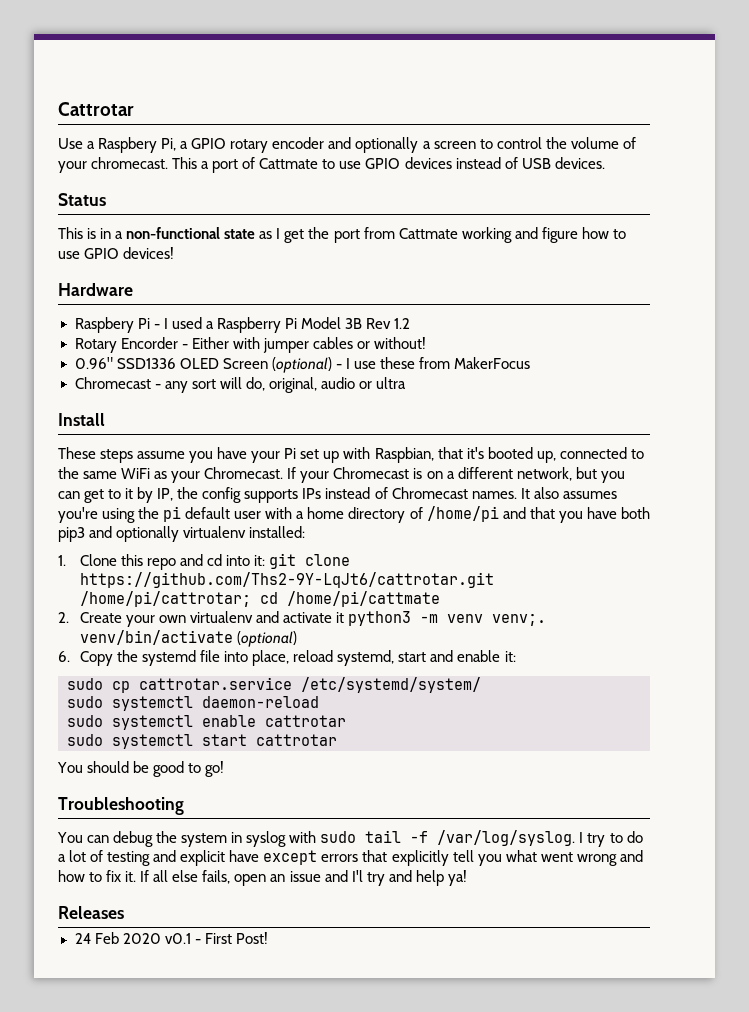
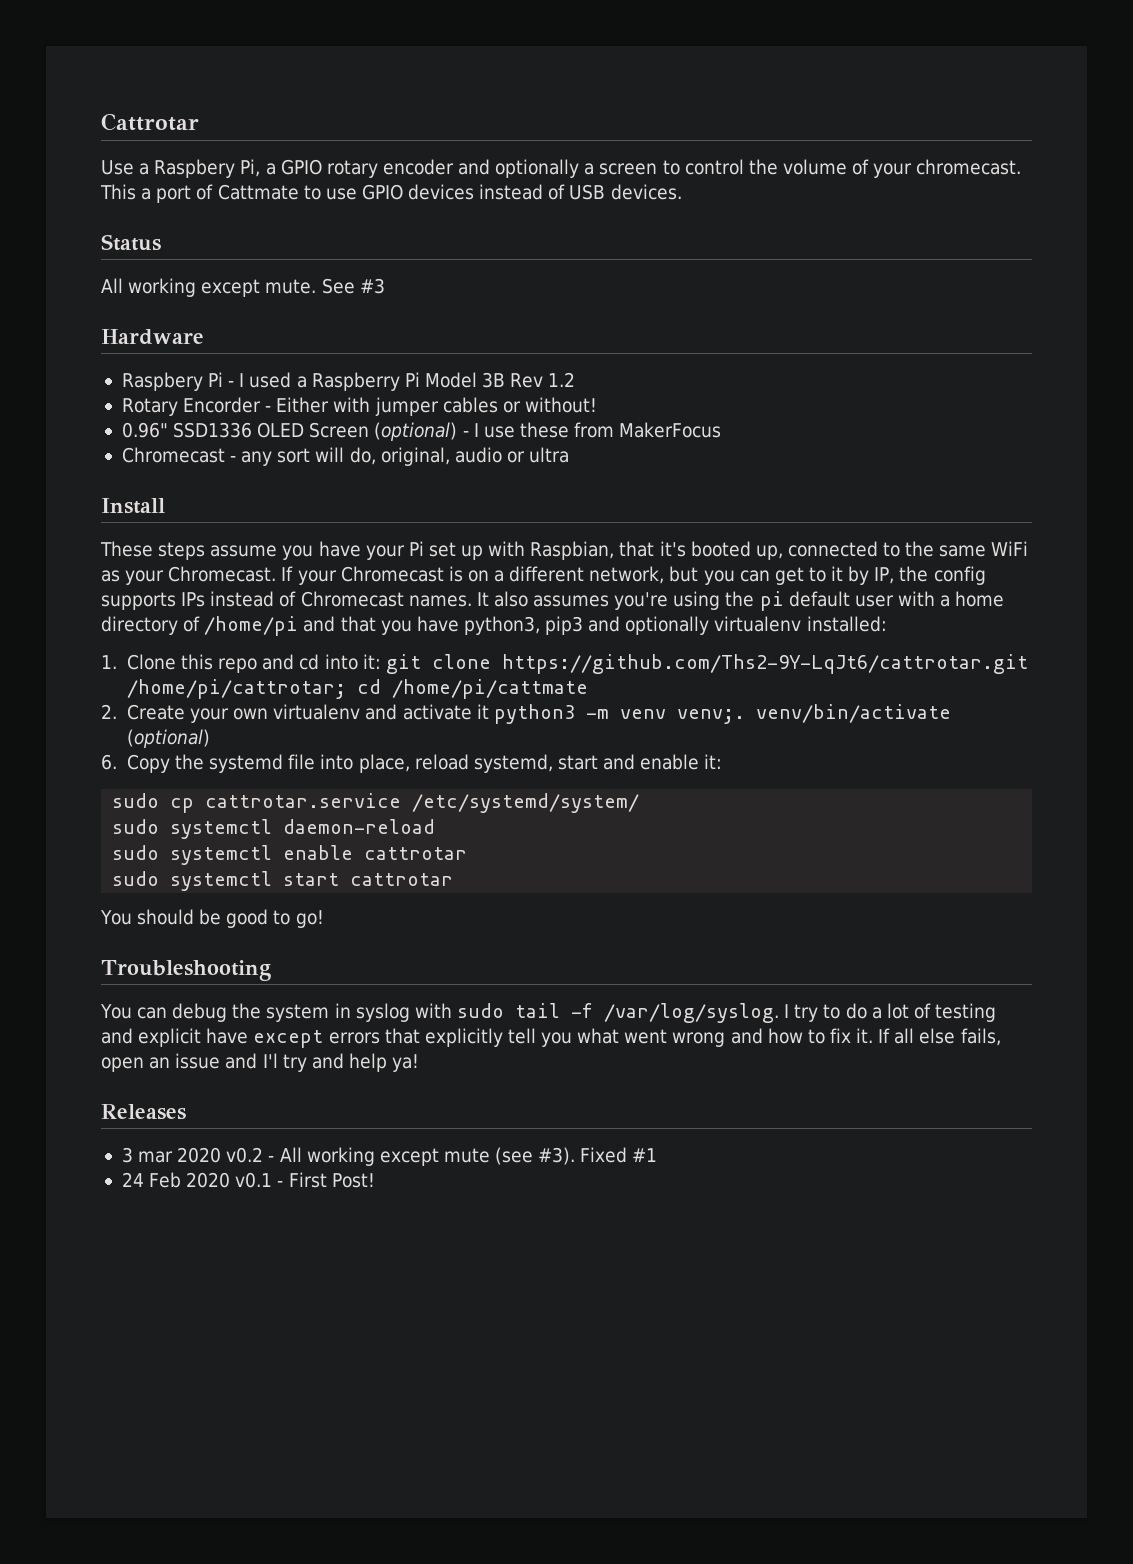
- This is in a non-functional state as I get the port from Cattmate working and figure how to use GPIO devices!
+ All working except mute. See #3
- It also assumes you're using the pi default user with a home directory of /home/pi and that you have both pip3 and optionally virtualenv installed:
+ It also assumes you're using the pi default user with a home directory of /home/pi and that you have python3, pip3 and optionally virtualenv installed:
+ 3 mar 2020 v0.2 - All working except mute (see #3). Fixed #1

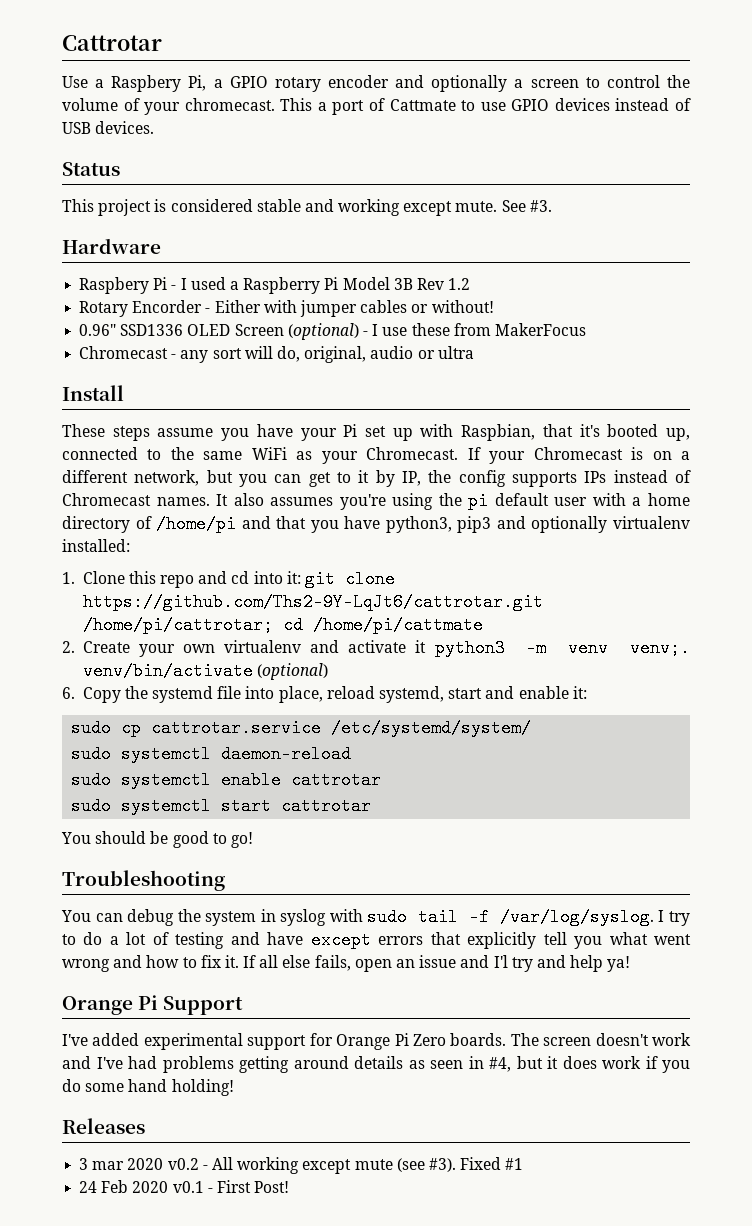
- All working except mute.
+ This project is considered stable and working except mute.
- See #3
+ See #3.
- I try to do a lot of testing and explicit have except errors that explicitly tell you what went wrong and how to fix it.
+ I try to do a lot of testing and have except errors that explicitly tell you what went wrong and how to fix it.
+ Orange Pi Support
+ I've added experimental support for Orange Pi Zero boards. The screen doesn't work and I've had problems getting around details as seen in #4, but it does work if you do some hand holding!

